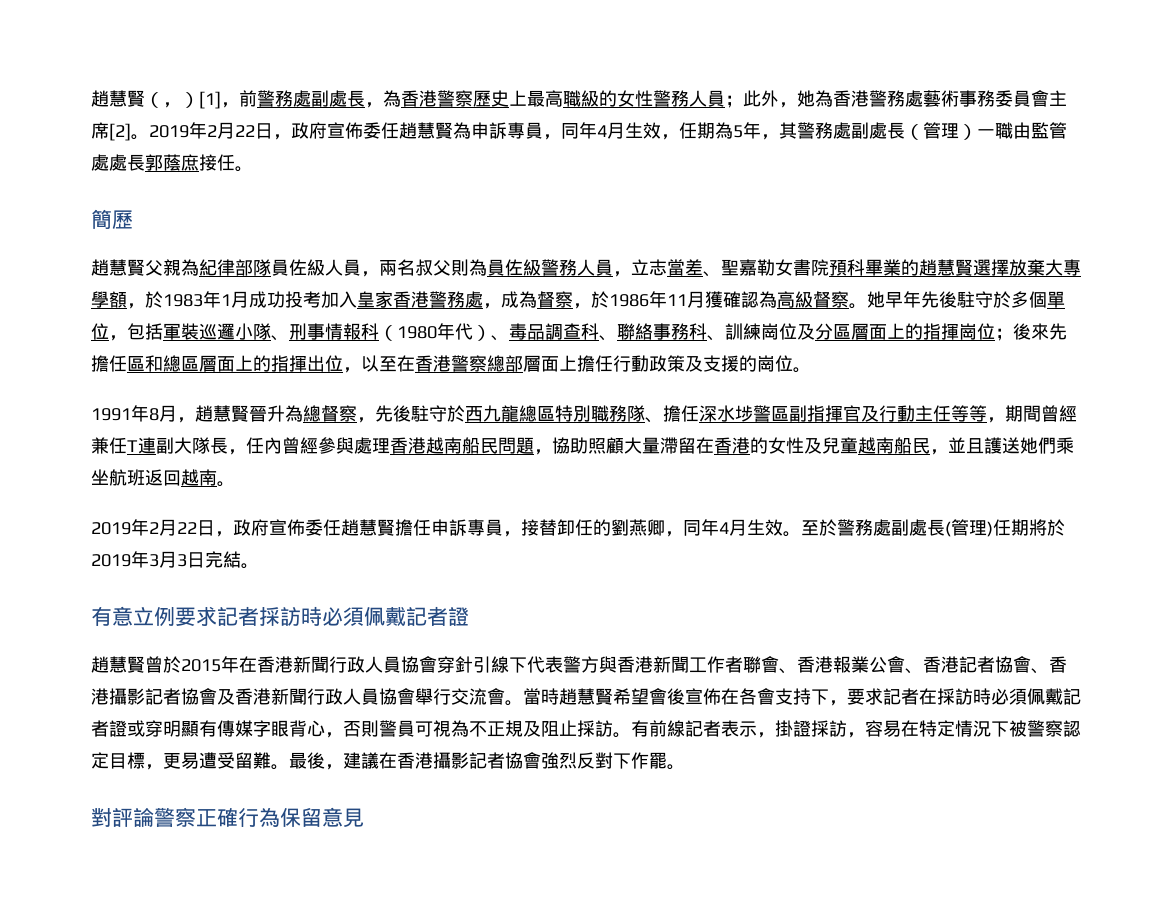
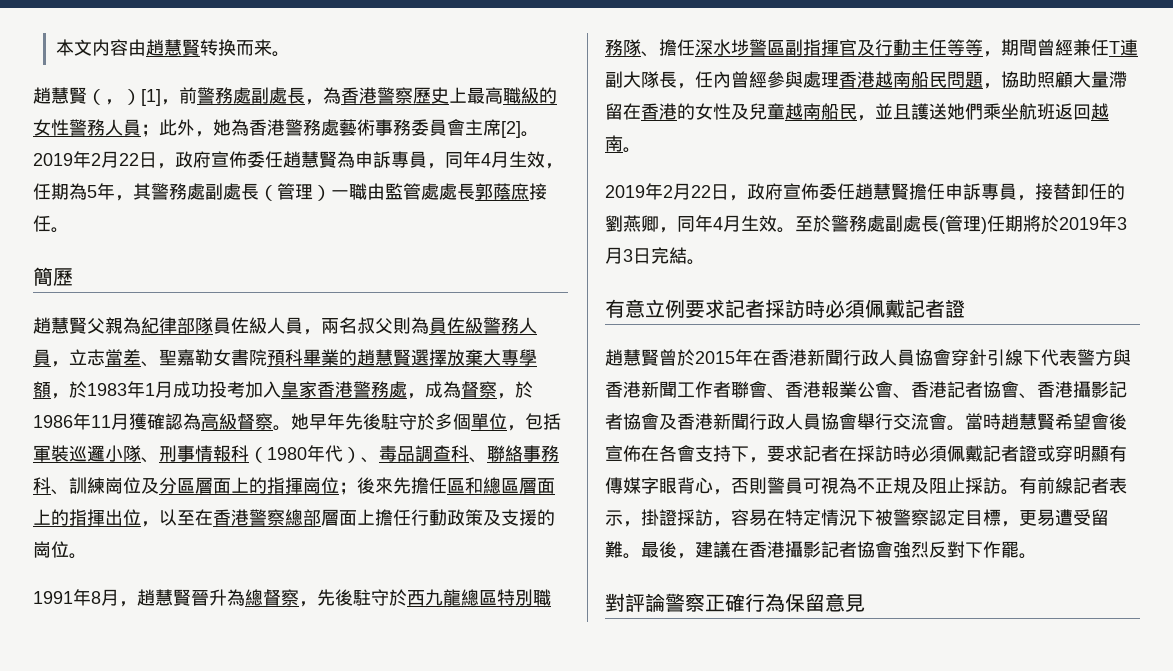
+ 本文内容由趙慧賢转换而来。

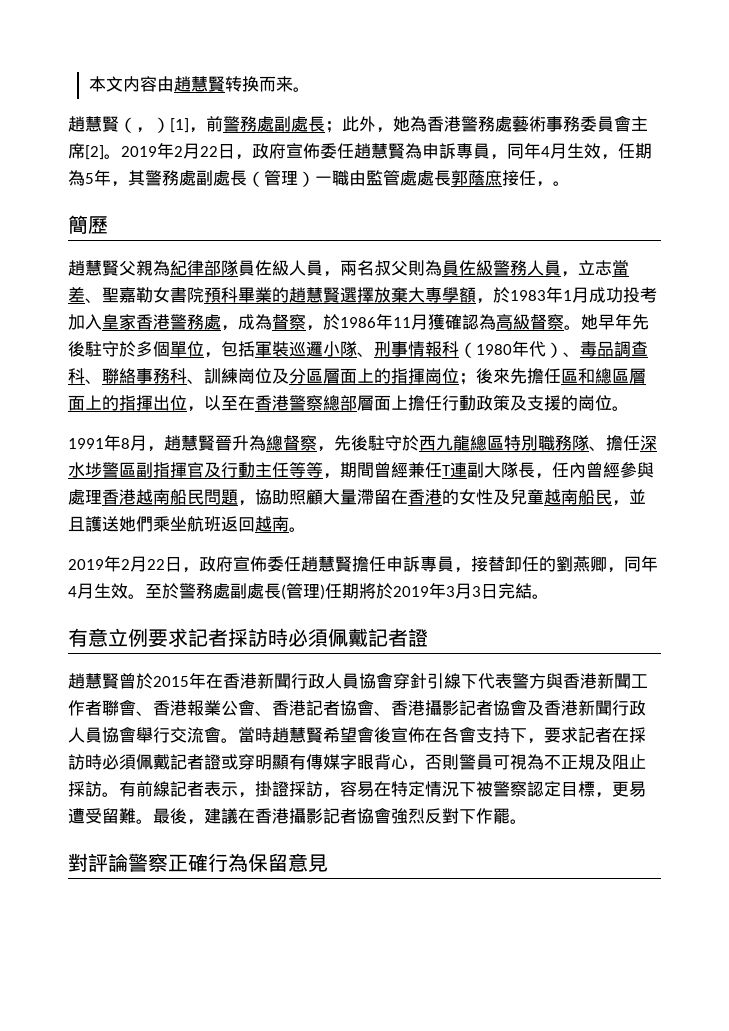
- 趙慧賢（，）[1]，前警務處副處長，為香港警察歷史上最高職級的女性警務人員；此外，她為香港警務處藝術事務委員會主席[2]。
+ 趙慧賢（，）[1]，前警務處副處長；此外，她為香港警務處藝術事務委員會主席[2]。
- 2019年2月22日，政府宣佈委任趙慧賢為申訴專員，同年4月生效，任期為5年，其警務處副處長（管理）一職由監管處處長郭蔭庶接任。
+ 2019年2月22日，政府宣佈委任趙慧賢為申訴專員，同年4月生效，任期為5年，其警務處副處長（管理）一職由監管處處長郭蔭庶接任，。

